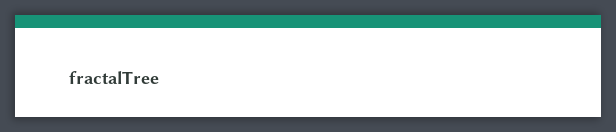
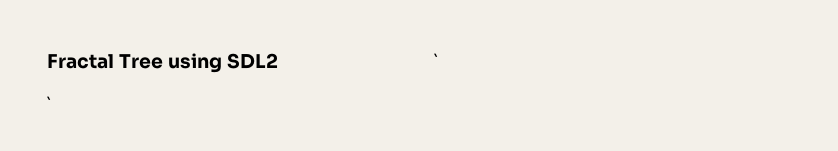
- fractalTree
+ Fractal Tree using SDL2
+ `
+ `

